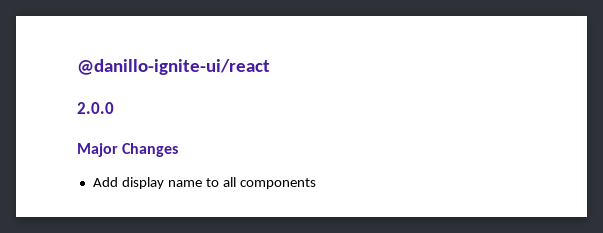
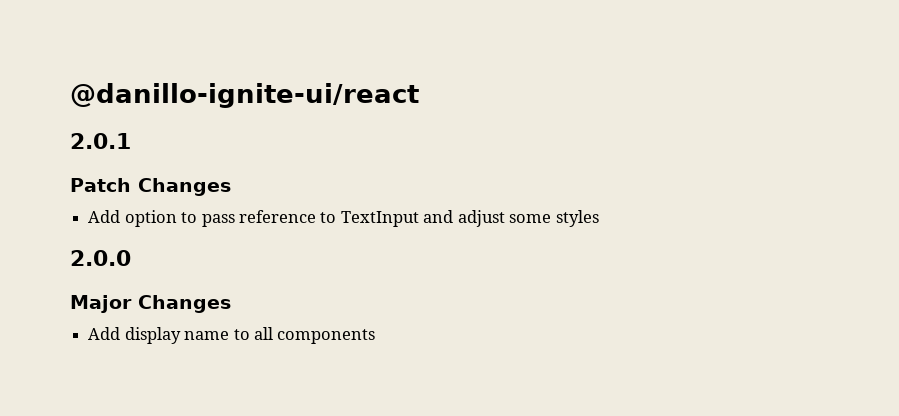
+ 2.0.1
+ Patch Changes
+ Add option to pass reference to TextInput and adjust some styles

